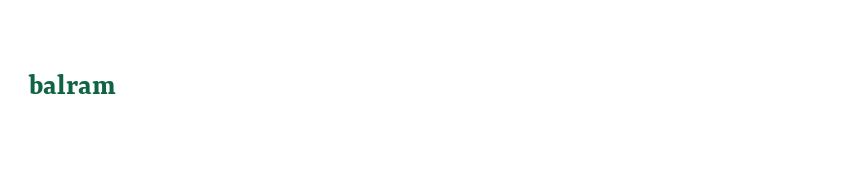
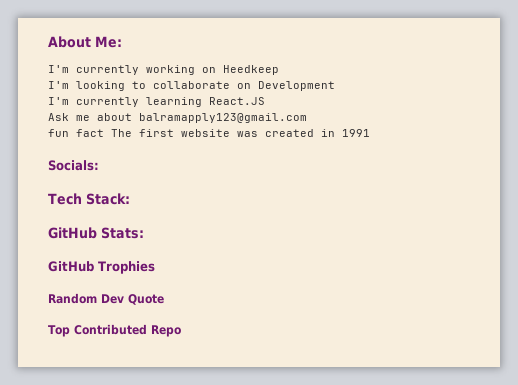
- balram
+ About Me:
+ I'm currently working on Heedkeep
+ I'm looking to collaborate on Development
+ I'm currently learning React.JS
+ Ask me about balramapply123@gmail.com
+ fun fact The first website was created in 1991
+ Socials:
+ Tech Stack:
+ GitHub Stats:
+ GitHub Trophies
+ Random Dev Quote
+ Top Contributed Repo

